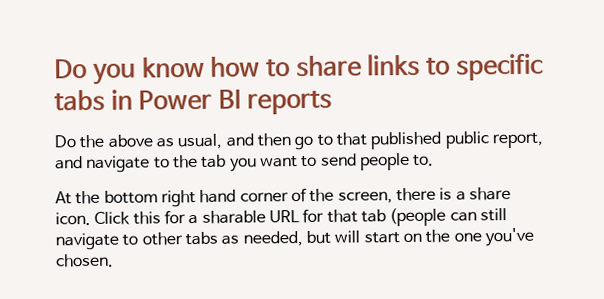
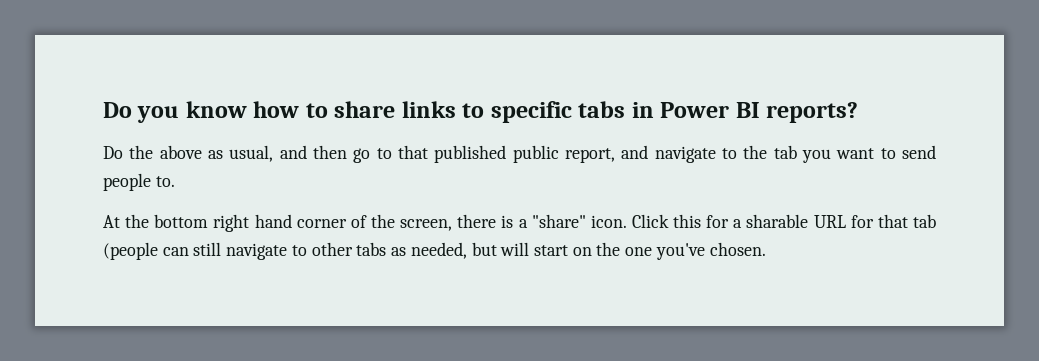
- Do you know how to share links to specific tabs in Power BI reports
+ Do you know how to share links to specific tabs in Power BI reports?
- At the bottom right hand corner of the screen, there is a share icon.
+ At the bottom right hand corner of the screen, there is a "share" icon.

